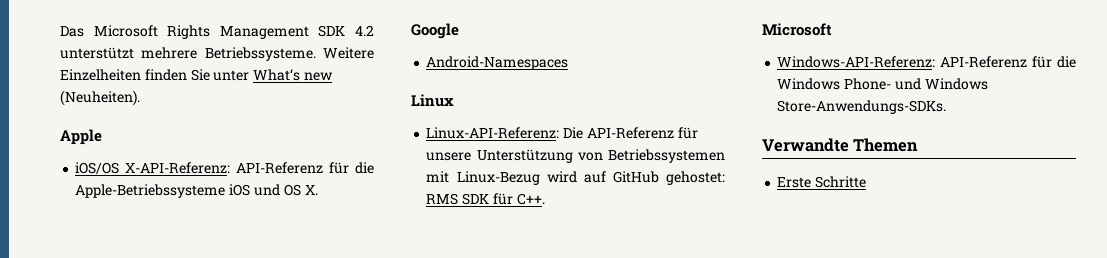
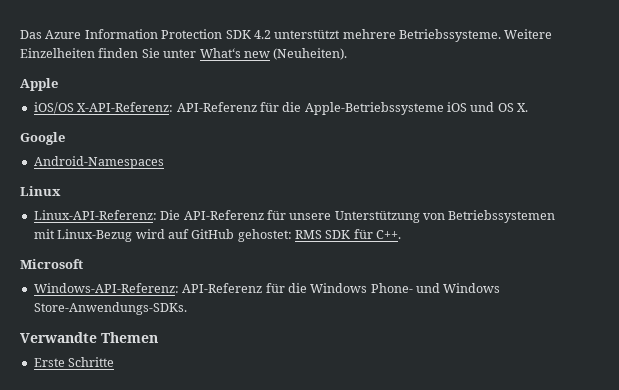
- Das Microsoft Rights Management SDK 4.2 unterstützt mehrere Betriebssysteme.
+ Das Azure Information Protection SDK 4.2 unterstützt mehrere Betriebssysteme.

